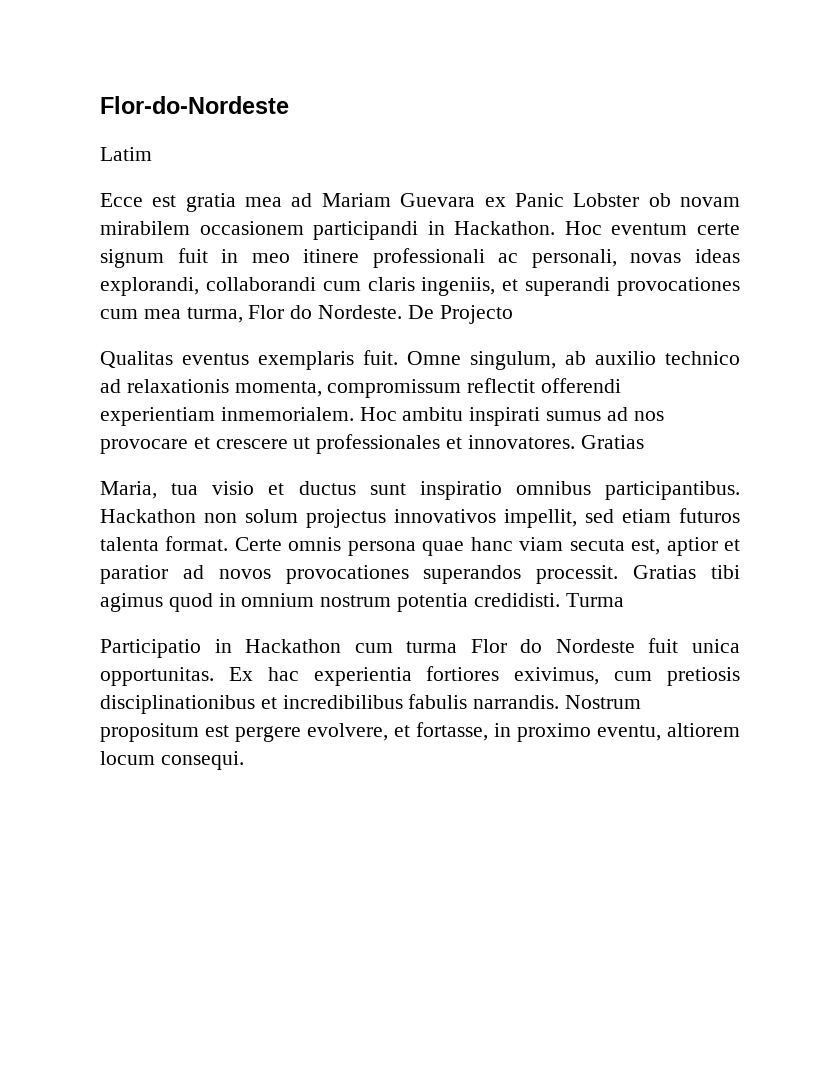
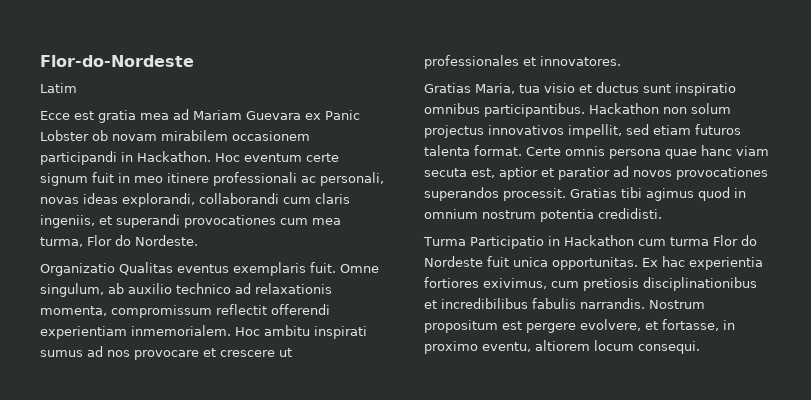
- Hoc eventum certe signum fuit in meo itinere professionali ac personali, novas ideas explorandi, collaborandi cum claris ingeniis, et superandi provocationes cum mea turma, Flor do Nordeste. De Projecto
- Qualitas eventus exemplaris fuit.
+ Hoc eventum certe signum fuit in meo itinere professionali ac personali, novas ideas explorandi, collaborandi cum claris ingeniis, et superandi provocationes cum mea turma, Flor do Nordeste.
+ Organizatio Qualitas eventus exemplaris fuit.
- Hoc ambitu inspirati sumus ad nos provocare et crescere ut professionales et innovatores. Gratias
- Maria, tua visio et ductus sunt inspiratio omnibus participantibus.
+ Hoc ambitu inspirati sumus ad nos provocare et crescere ut professionales et innovatores.
+ Gratias Maria, tua visio et ductus sunt inspiratio omnibus participantibus.
- Gratias tibi agimus quod in omnium nostrum potentia credidisti. Turma
- Participatio in Hackathon cum turma Flor do Nordeste fuit unica opportunitas.
+ Gratias tibi agimus quod in omnium nostrum potentia credidisti.
+ Turma Participatio in Hackathon cum turma Flor do Nordeste fuit unica opportunitas.

